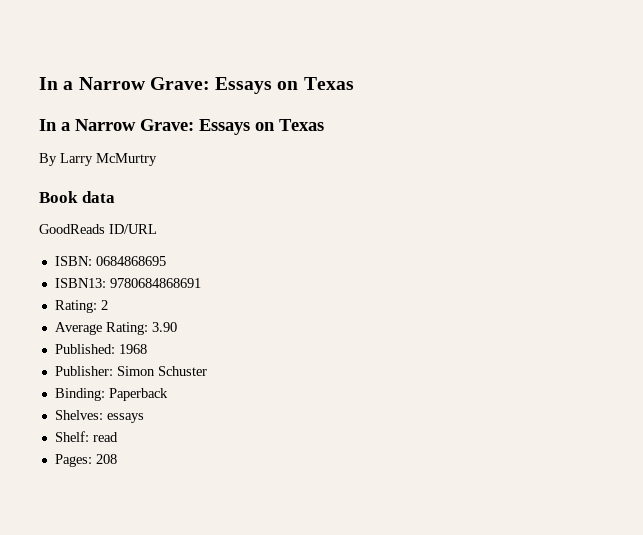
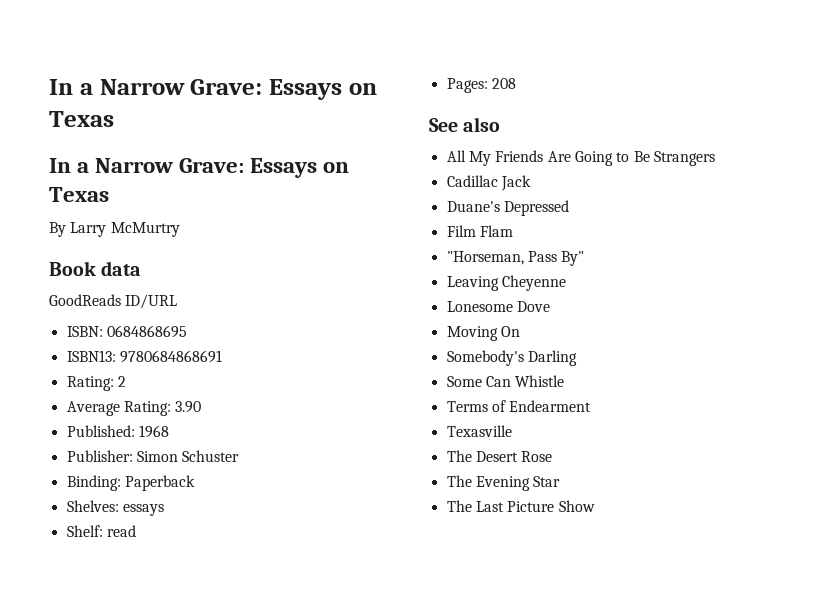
+ See also
+ All My Friends Are Going to Be Strangers
+ Cadillac Jack
+ Duane's Depressed
+ Film Flam
+ "Horseman, Pass By"
+ Leaving Cheyenne
+ Lonesome Dove
+ Moving On
+ Somebody's Darling
+ Some Can Whistle
+ Terms of Endearment
+ Texasville
+ The Desert Rose
+ The Evening Star
+ The Last Picture Show

